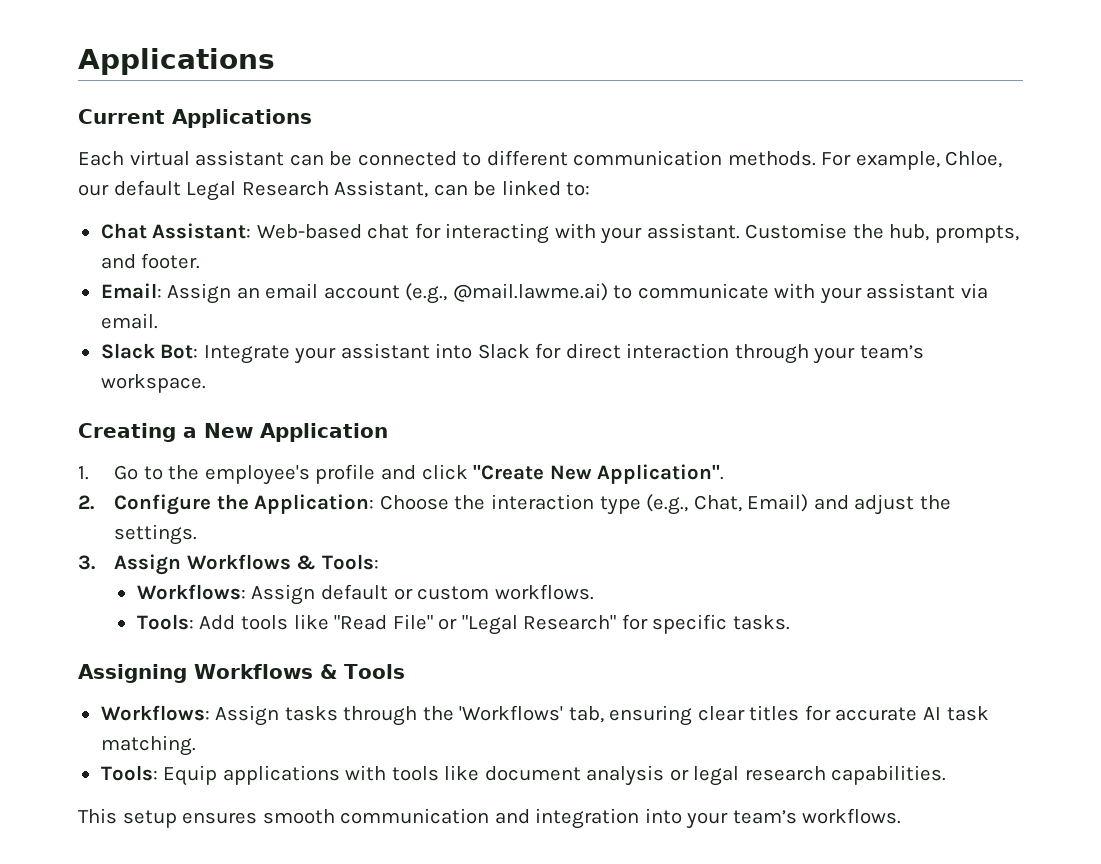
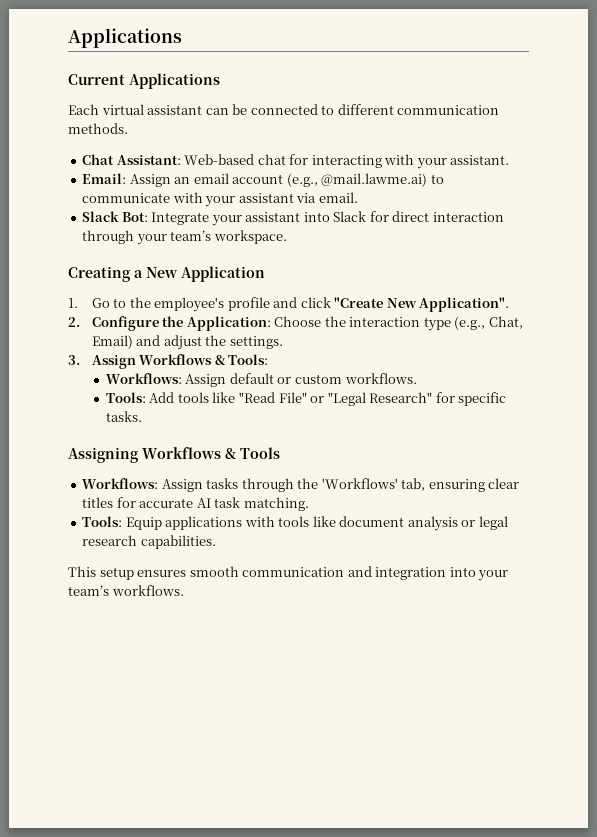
- For example, Chloe, our default Legal Research Assistant, can be linked to:
- Customise the hub, prompts, and footer.

